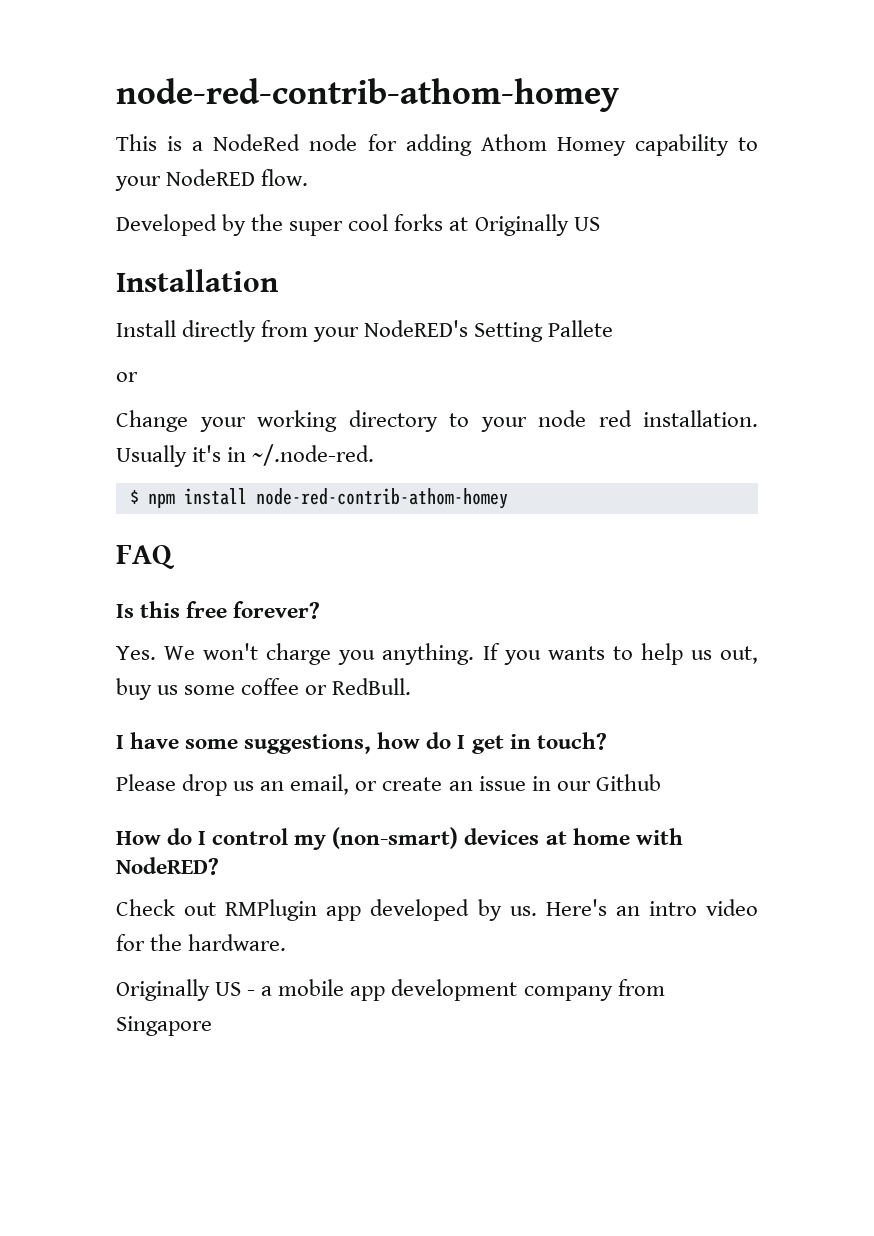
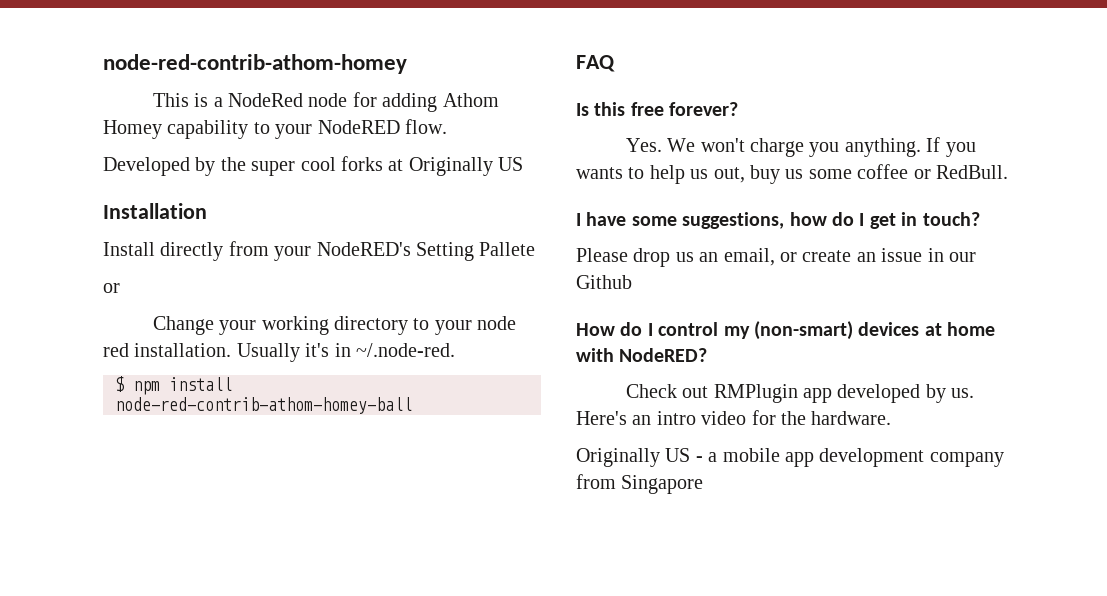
- $ npm install node-red-contrib-athom-homey
+ $ npm install node-red-contrib-athom-homey-ball

